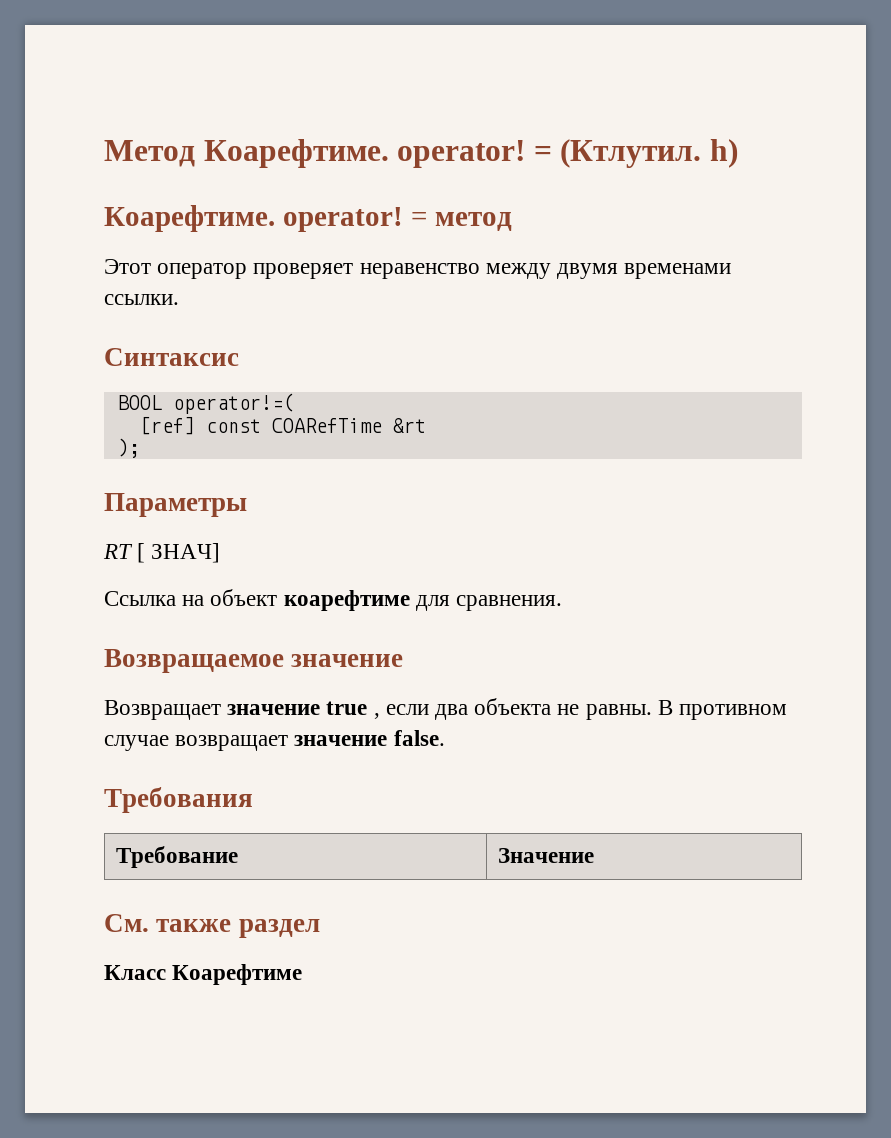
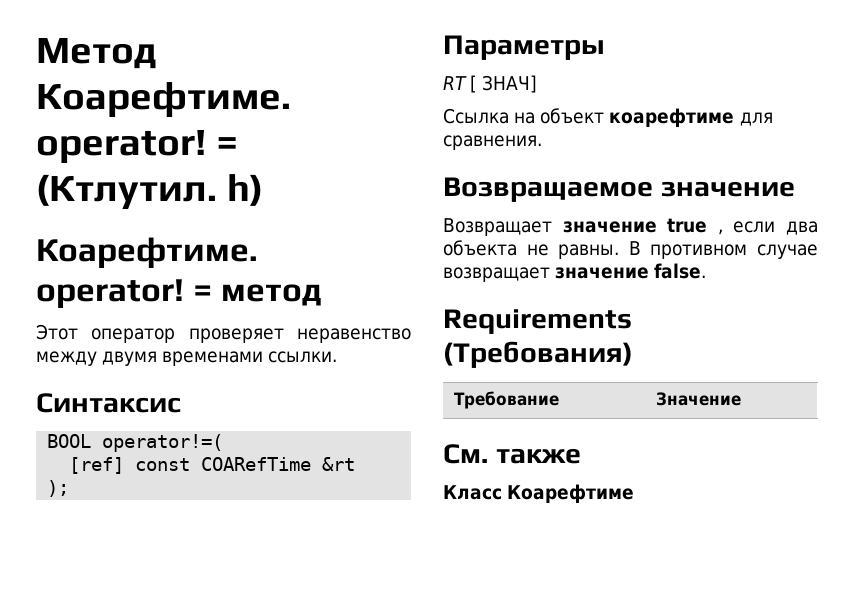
- Требования
+ Requirements (Требования)
- См. также раздел
+ См. также

